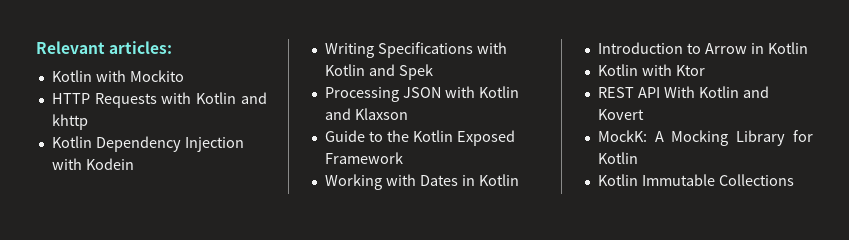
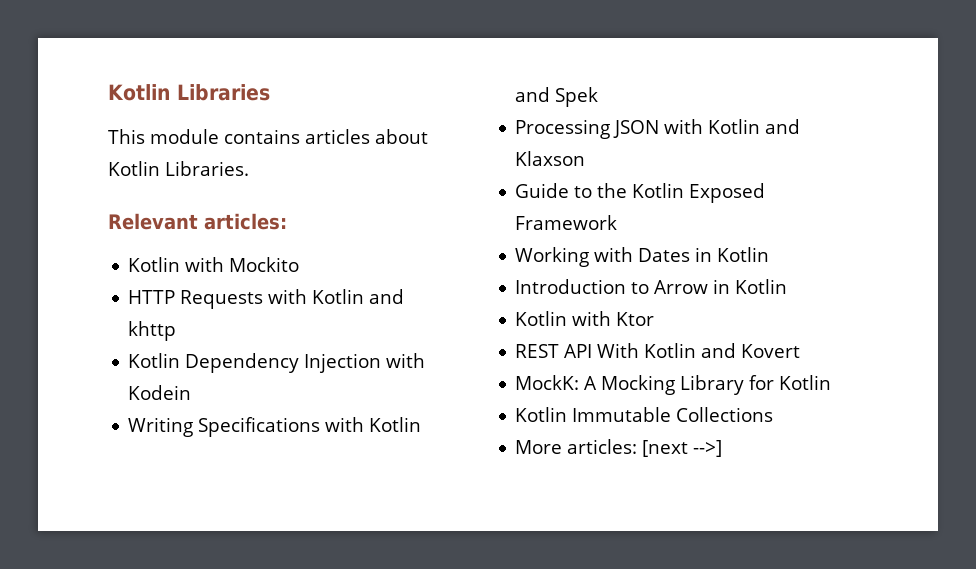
+ Kotlin Libraries
+ This module contains articles about Kotlin Libraries.
+ More articles: [next -->]

